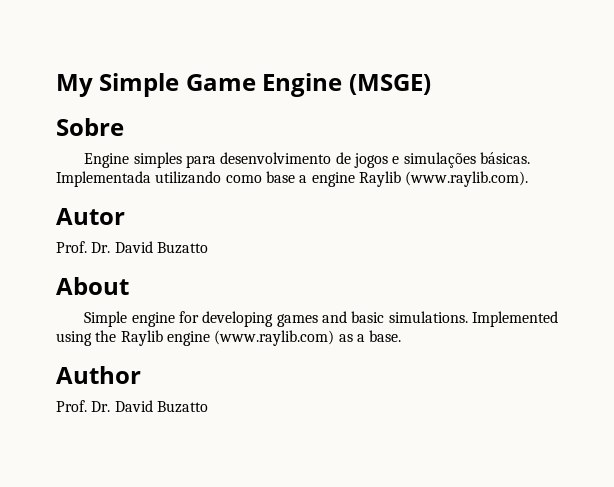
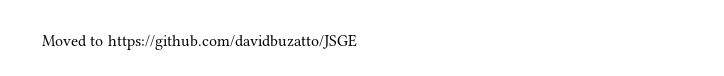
- My Simple Game Engine (MSGE)
- Sobre
- Engine simples para desenvolvimento de jogos e simulações básicas. Implementada utilizando como base a engine Raylib (www.raylib.com).
- Autor
- Prof. Dr. David Buzatto
- About
- Simple engine for developing games and basic simulations. Implemented using the Raylib engine (www.raylib.com) as a base.
- Author
- Prof. Dr. David Buzatto
+ Moved to https://github.com/davidbuzatto/JSGE

